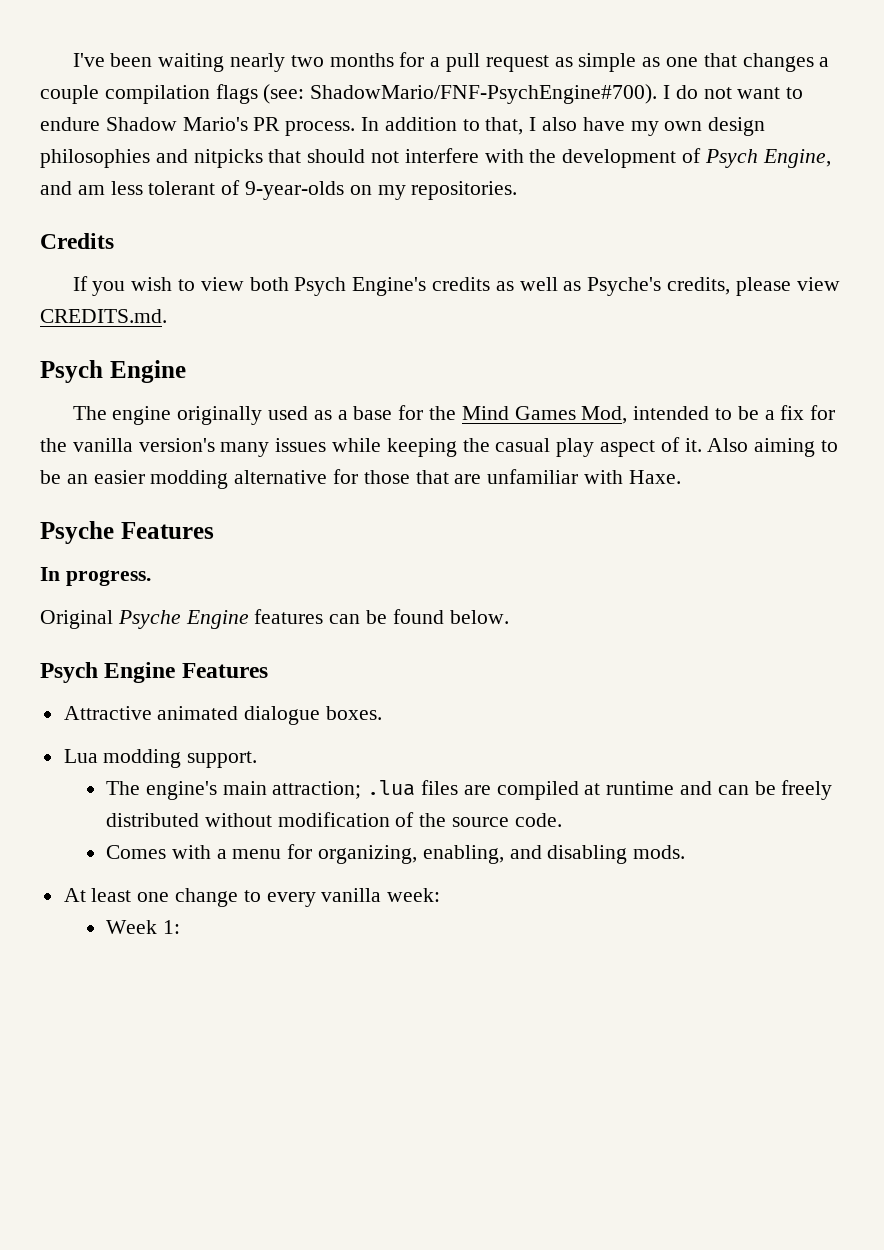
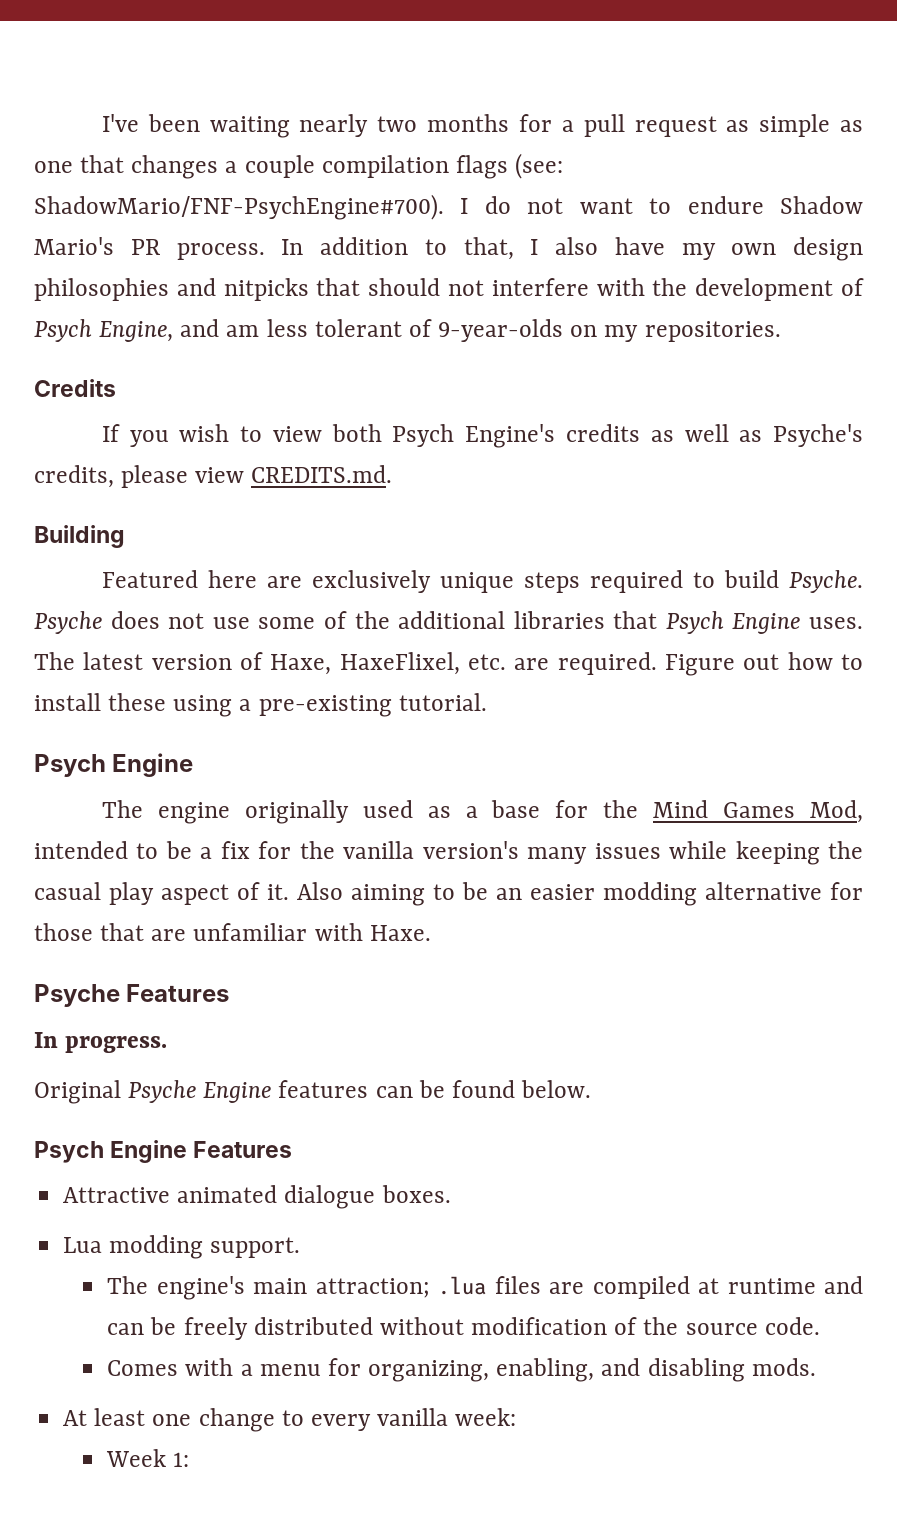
+ Building
+ Featured here are exclusively unique steps required to build Psyche. Psyche does not use some of the additional libraries that Psych Engine uses. The latest version of Haxe, HaxeFlixel, etc. are required. Figure out how to install these using a pre-existing tutorial.

